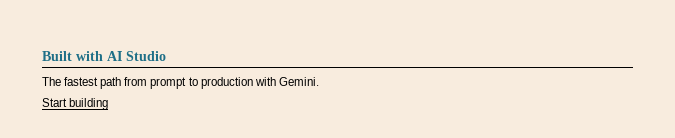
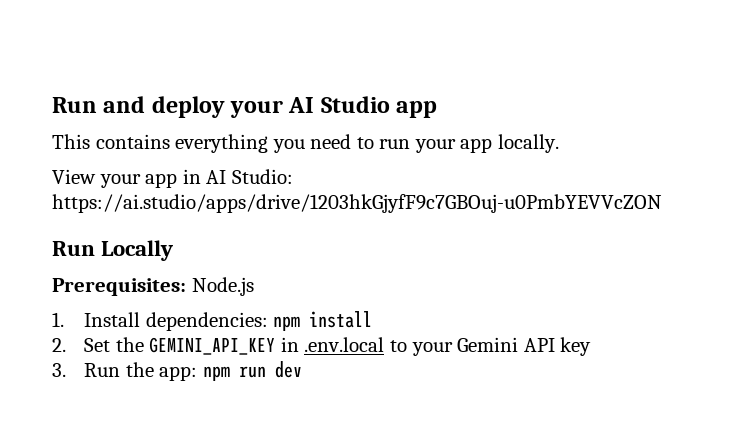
- Built with AI Studio
- The fastest path from prompt to production with Gemini.
- Start building
+ Run and deploy your AI Studio app
+ This contains everything you need to run your app locally.
+ View your app in AI Studio: https://ai.studio/apps/drive/1203hkGjyfF9c7GBOuj-u0PmbYEVVcZON
+ Run Locally
+ Prerequisites: Node.js
+ 1. Install dependencies: npm install
+ 2. Set the GEMINI_API_KEY in .env.local to your Gemini API key
+ 3. Run the app: npm run dev

